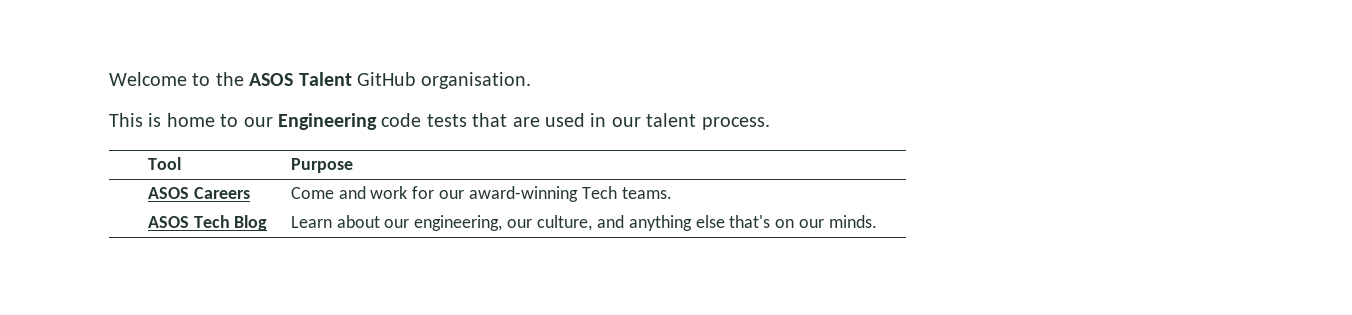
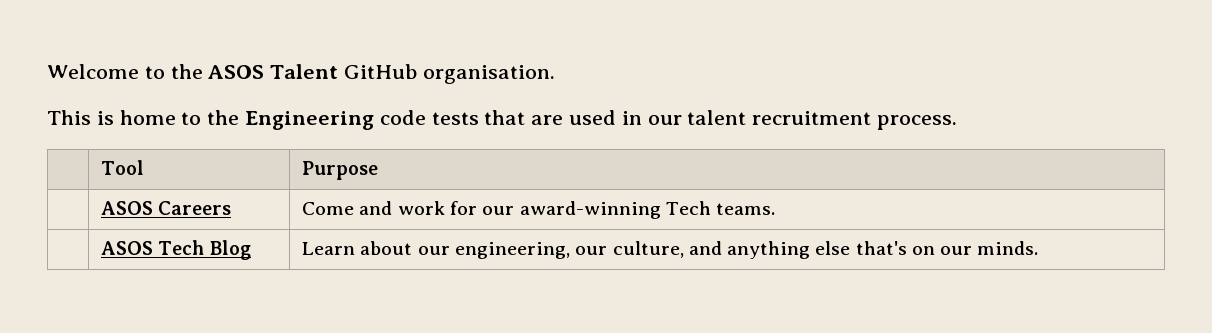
- This is home to our Engineering code tests that are used in our talent process.
+ This is home to the Engineering code tests that are used in our talent recruitment process.

